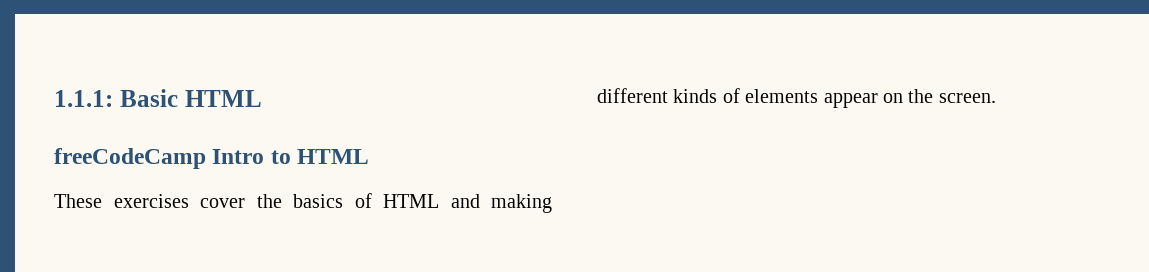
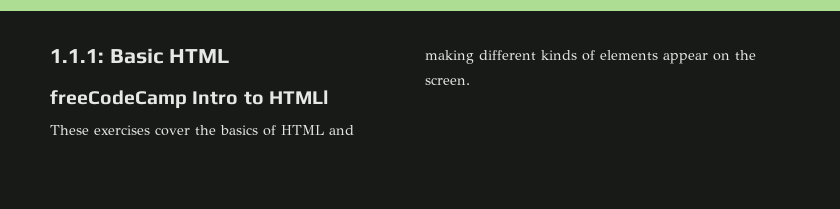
- freeCodeCamp Intro to HTML
+ freeCodeCamp Intro to HTMLl

